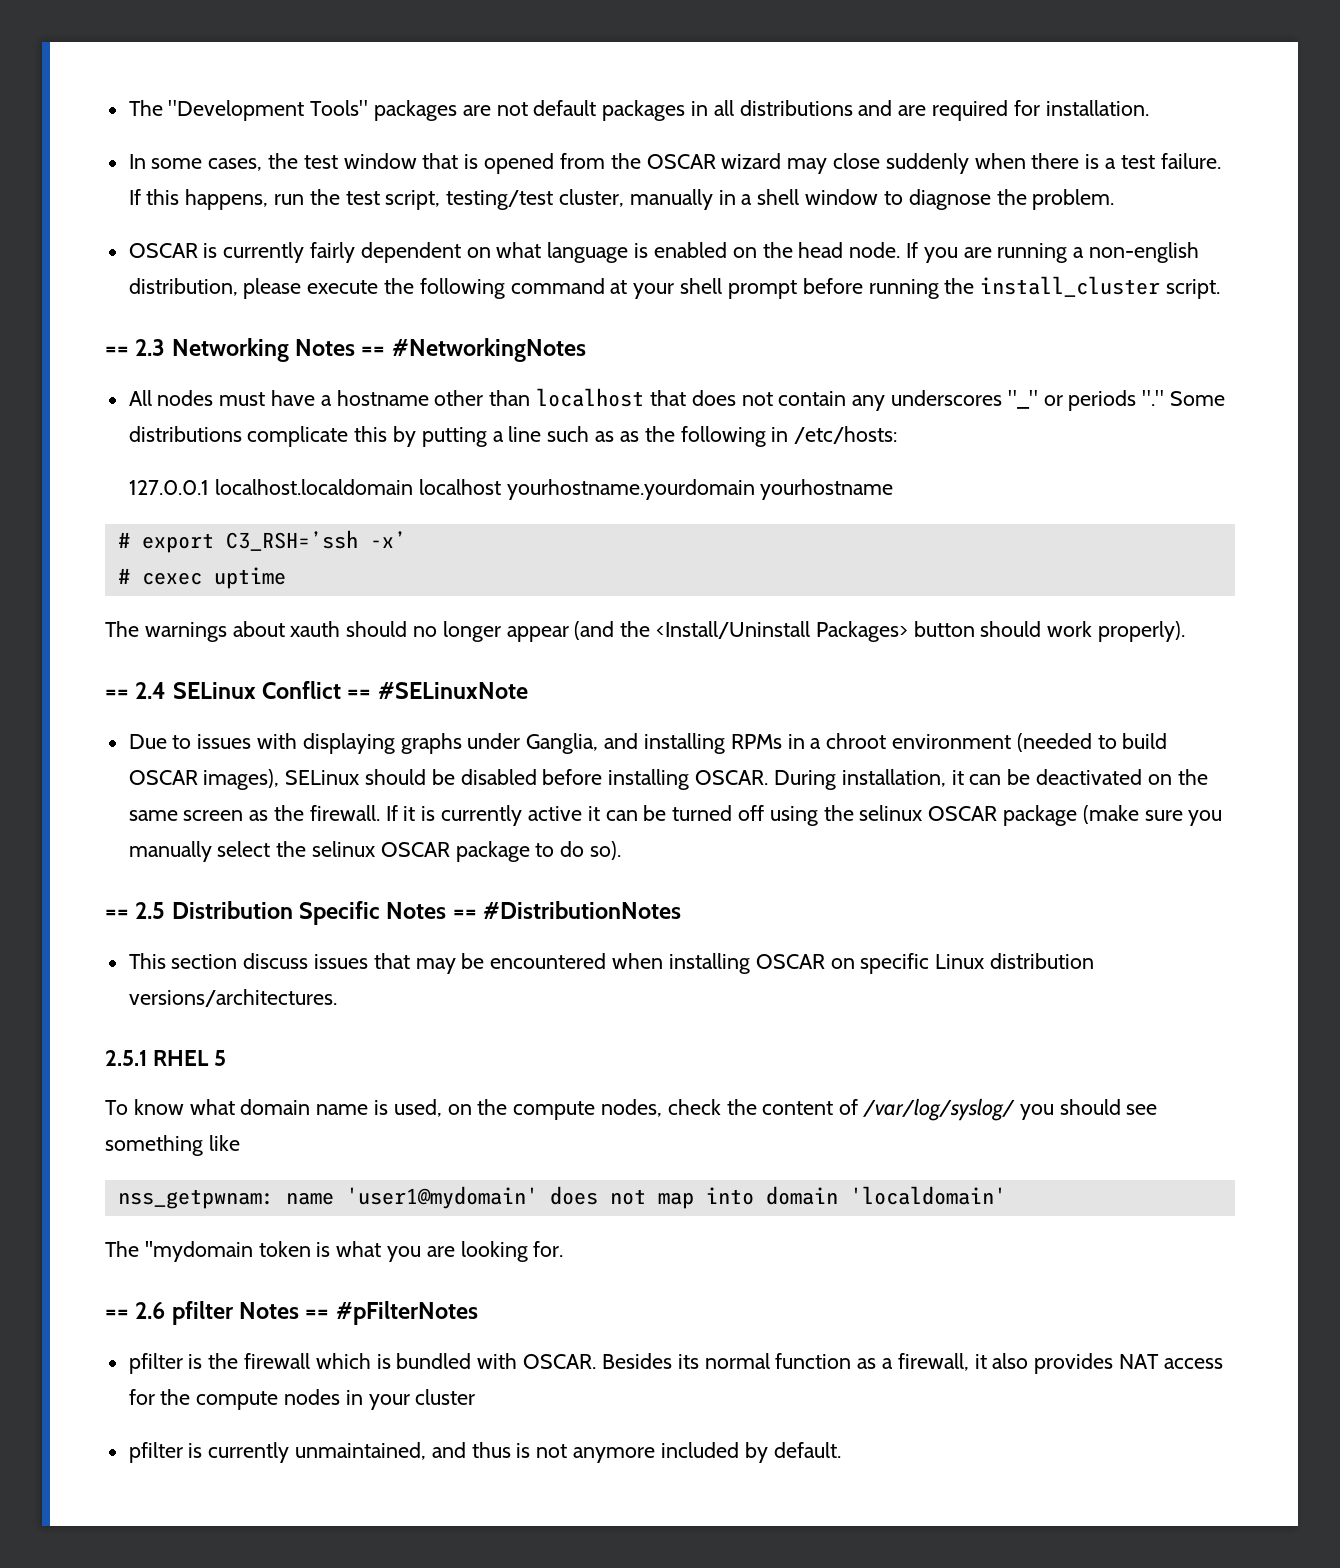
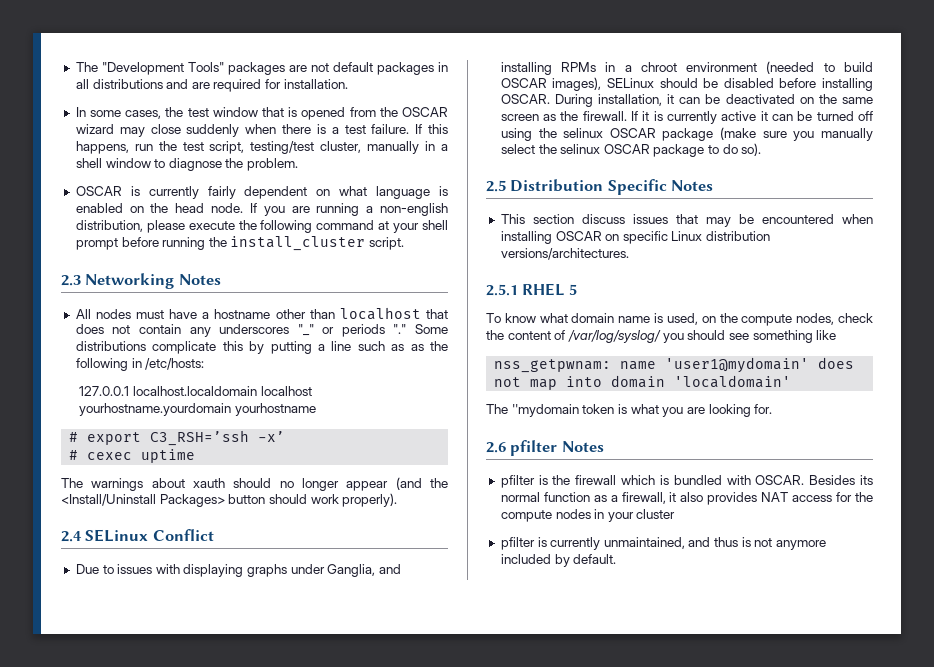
- == 2.3 Networking Notes == #NetworkingNotes
+ 2.3 Networking Notes
- == 2.4 SELinux Conflict == #SELinuxNote
+ 2.4 SELinux Conflict
- == 2.5 Distribution Specific Notes == #DistributionNotes
+ 2.5 Distribution Specific Notes
- == 2.6 pfilter Notes == #pFilterNotes
+ 2.6 pfilter Notes

